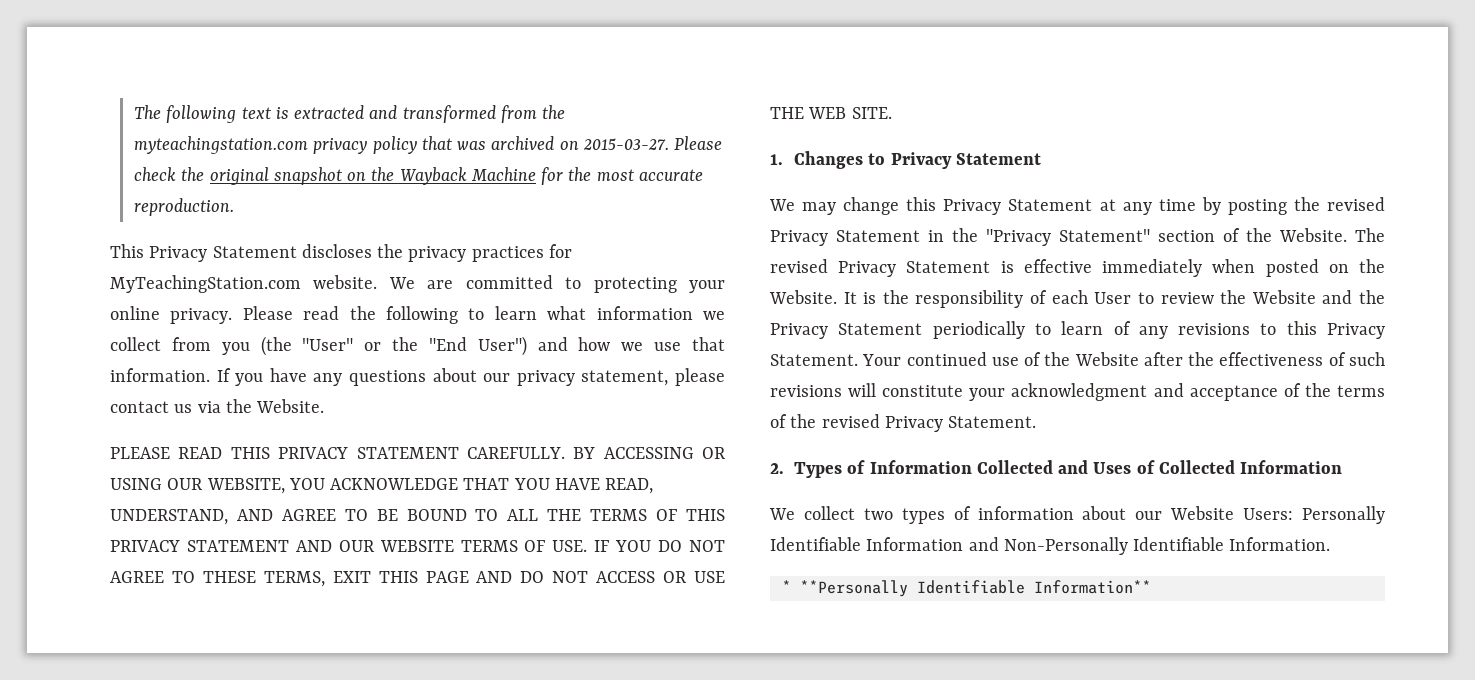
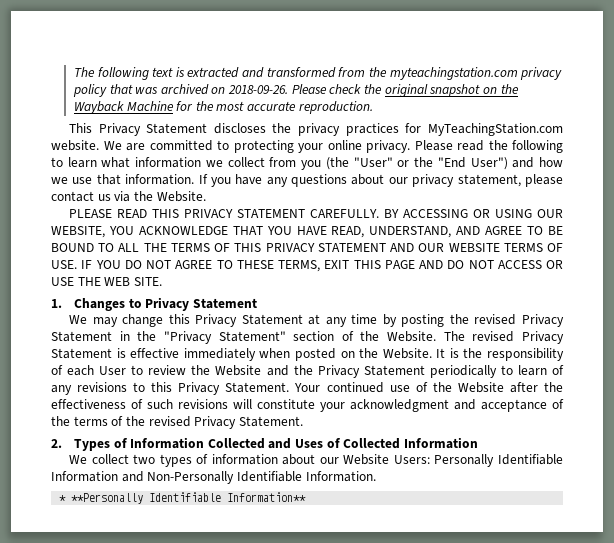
- The following text is extracted and transformed from the myteachingstation.com privacy policy that was archived on 2015-03-27.
+ The following text is extracted and transformed from the myteachingstation.com privacy policy that was archived on 2018-09-26.

